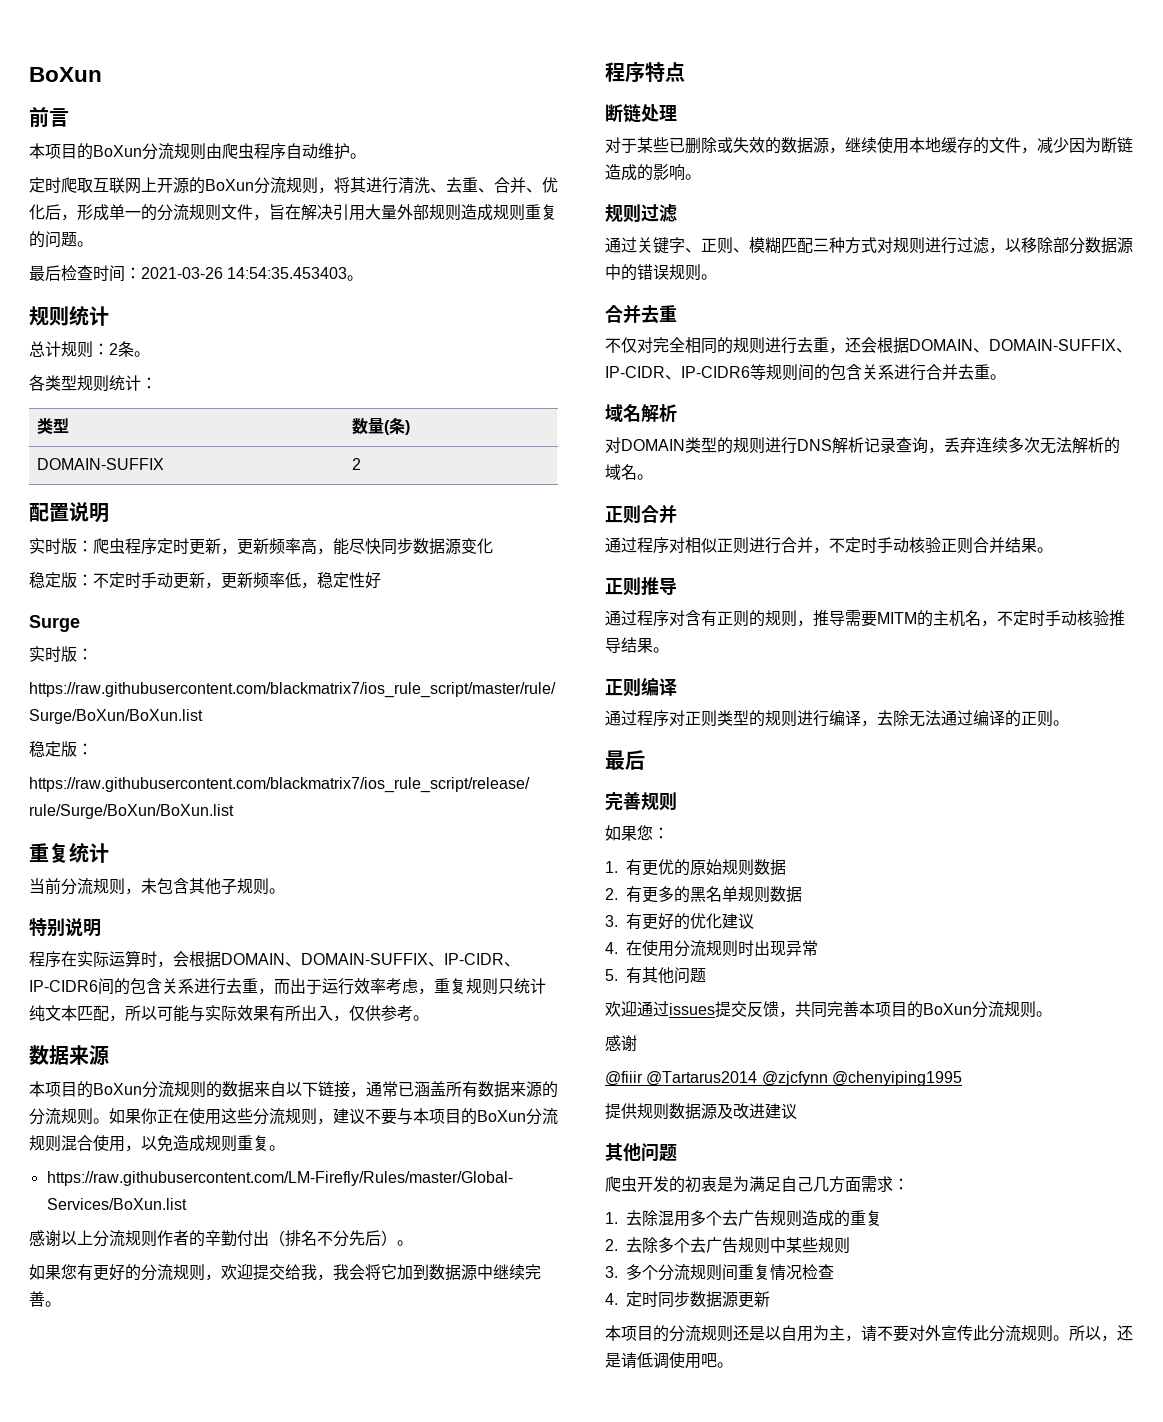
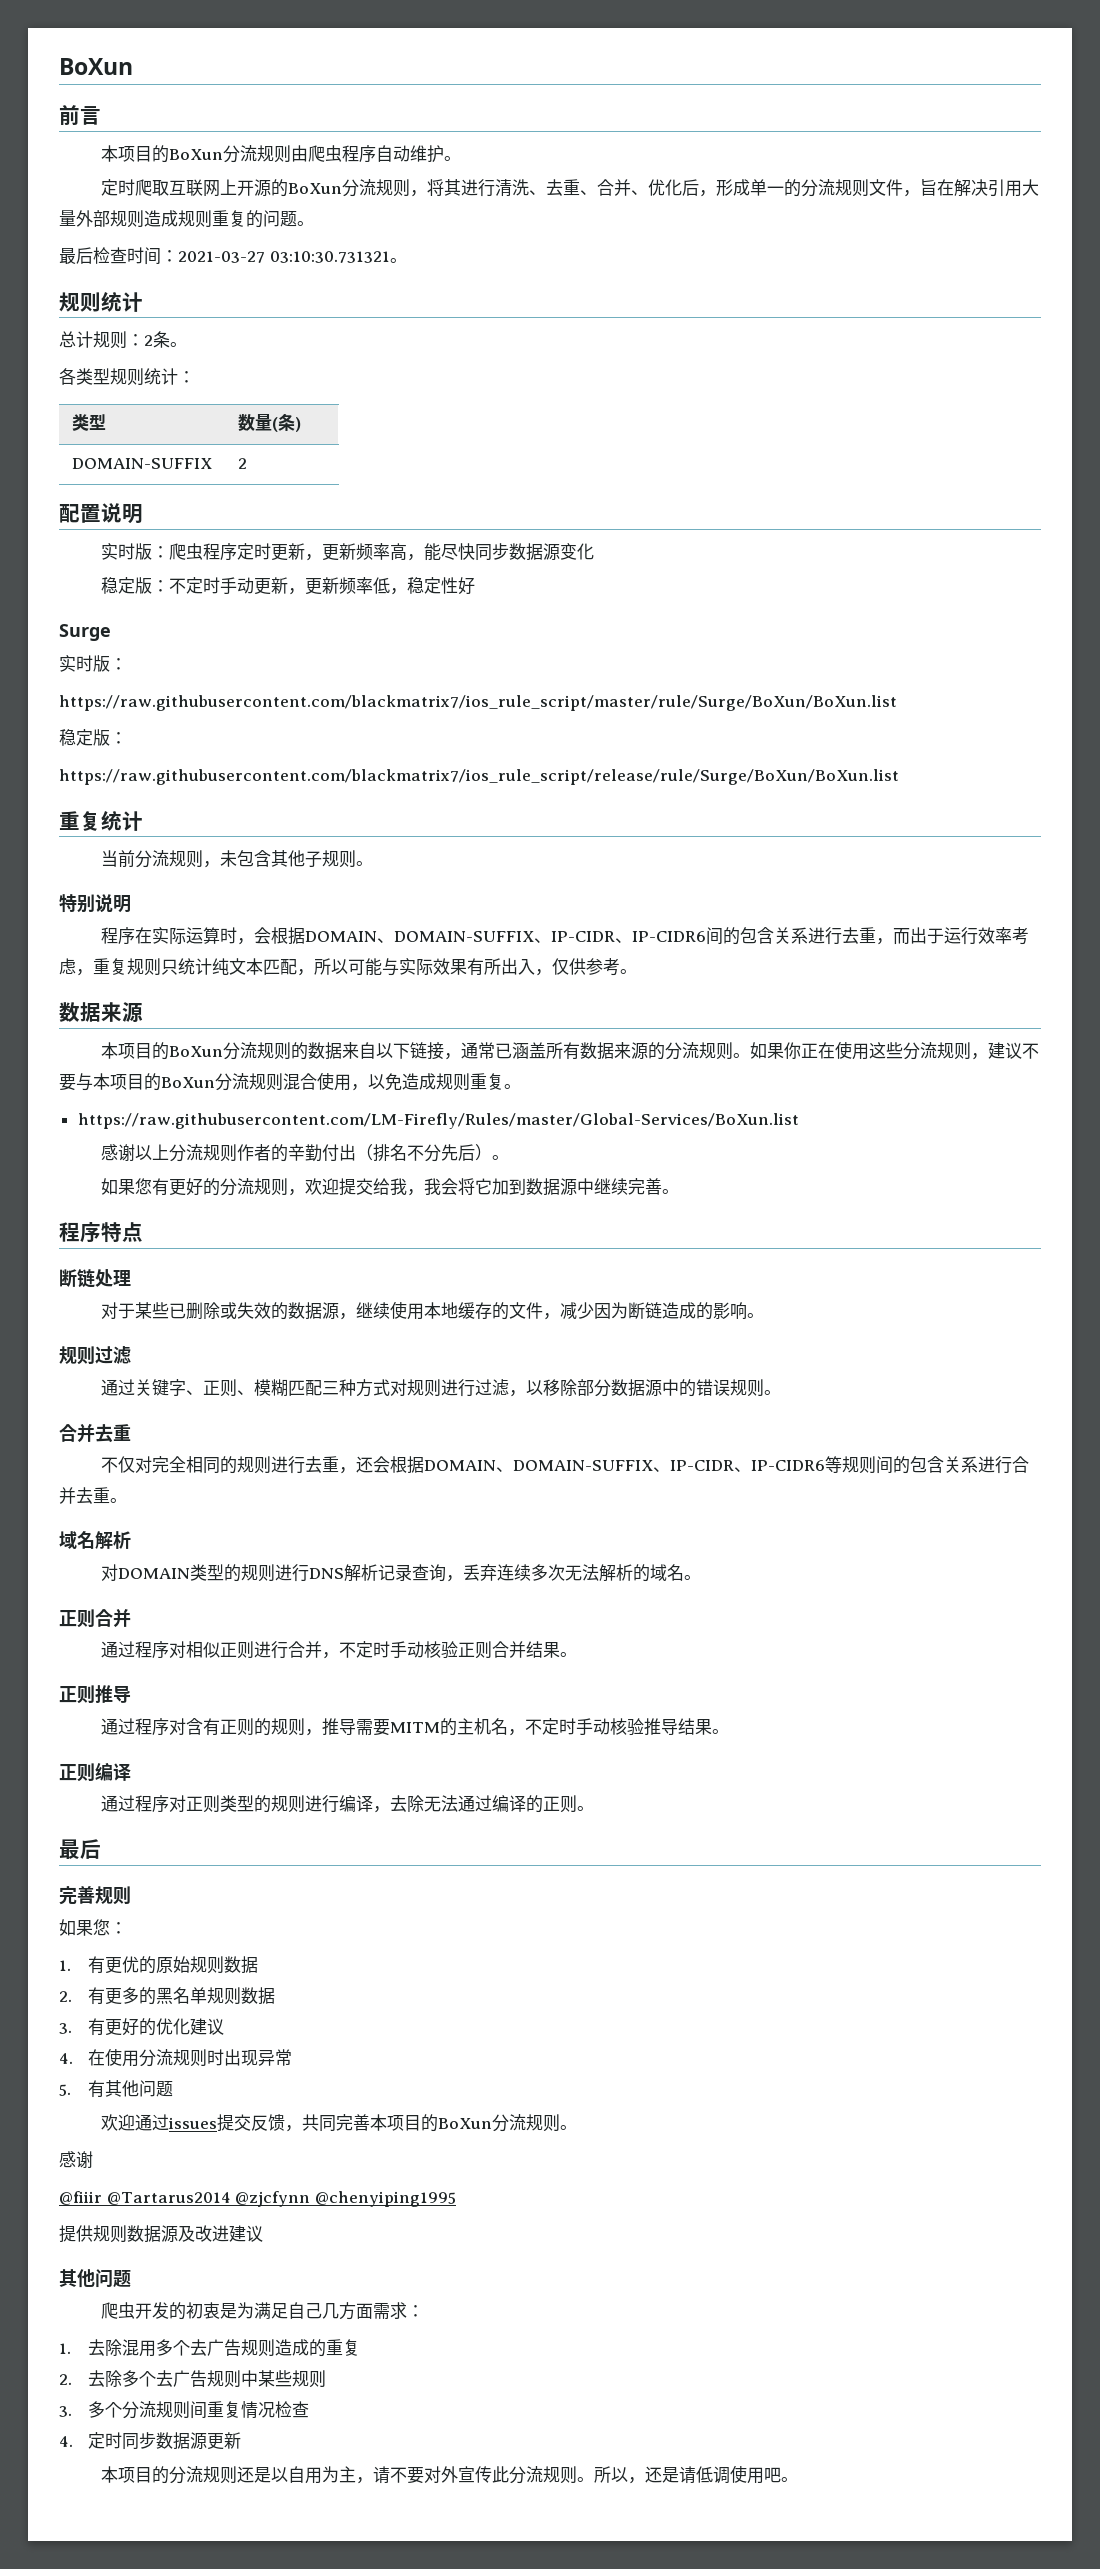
- 最后检查时间：2021-03-26 14:54:35.453403。
+ 最后检查时间：2021-03-27 03:10:30.731321。

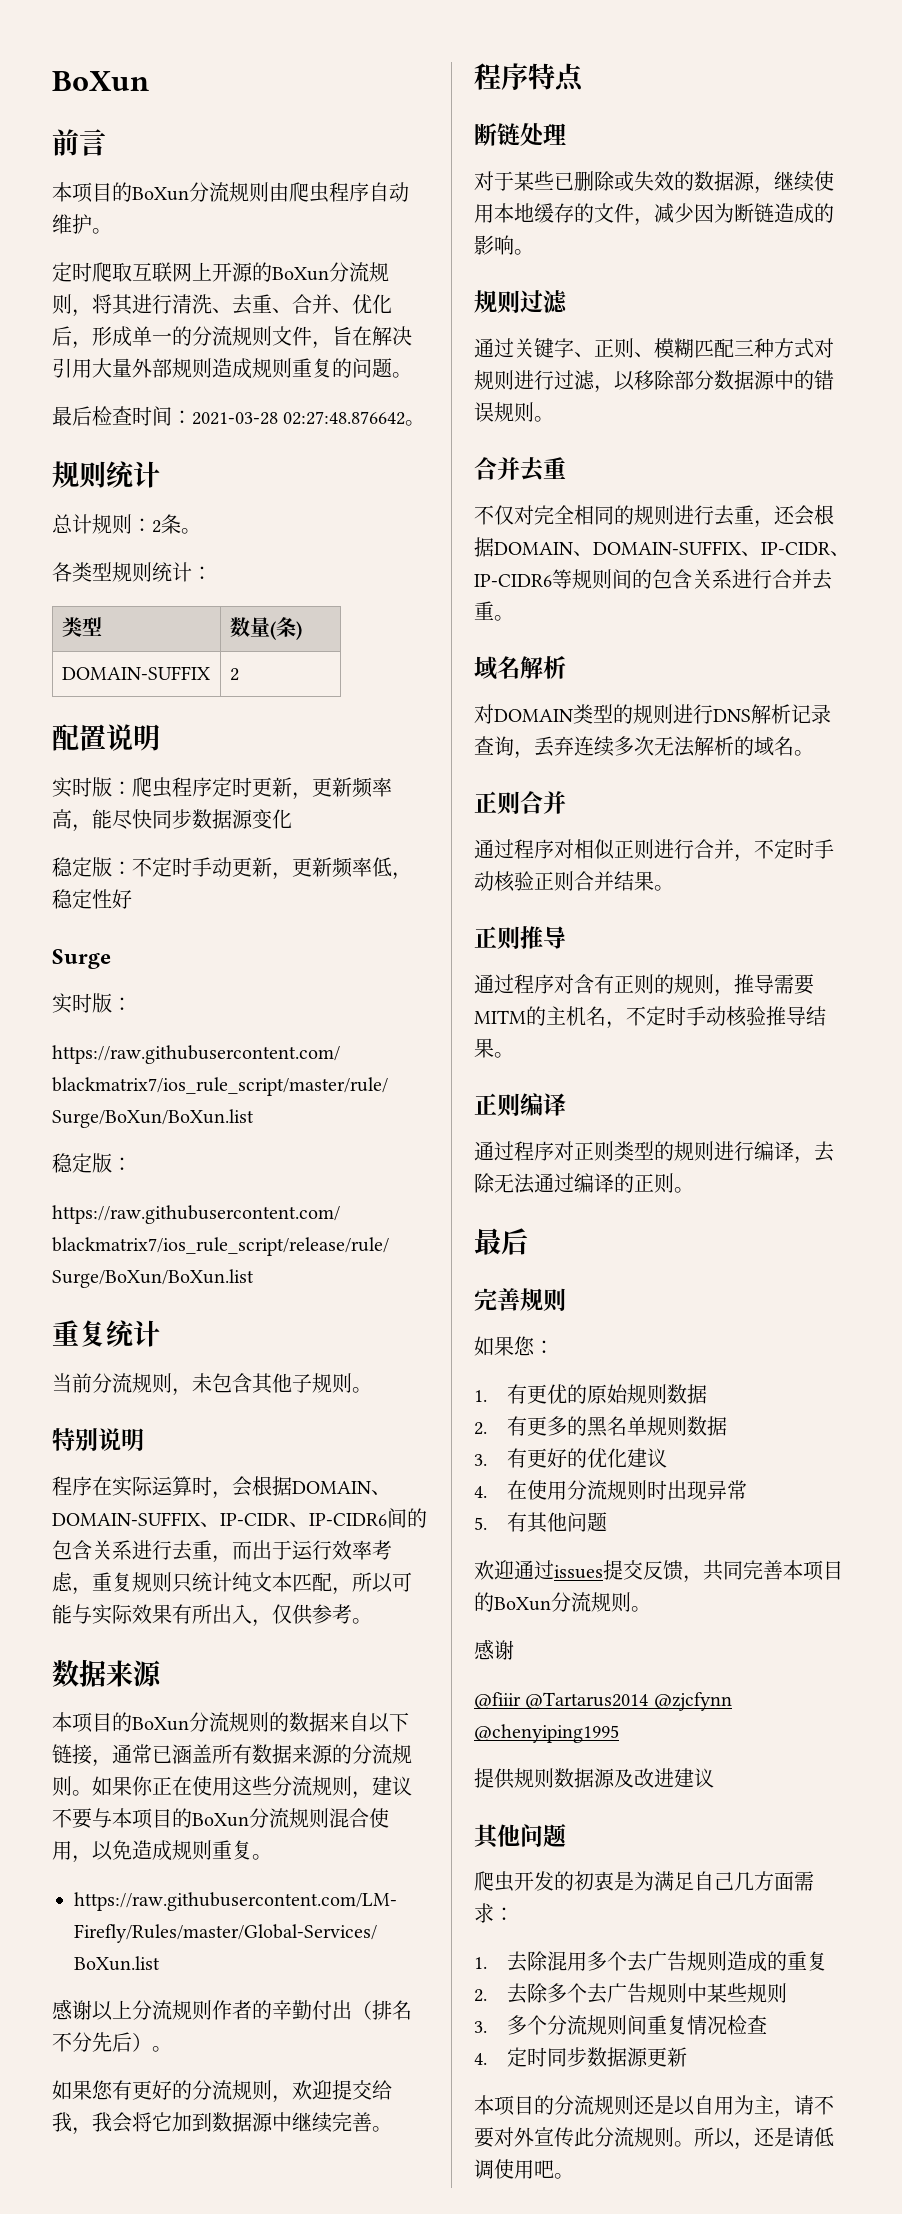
- 最后检查时间：2021-03-27 03:10:30.731321。
+ 最后检查时间：2021-03-28 02:27:48.876642。

